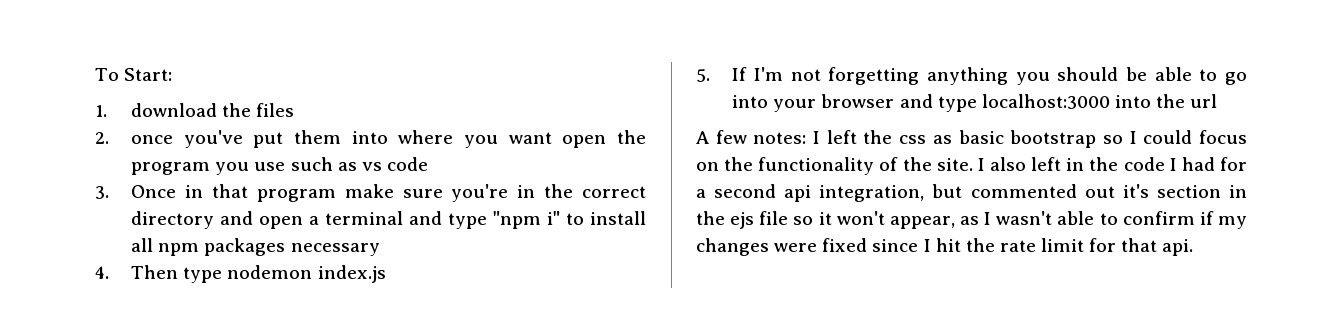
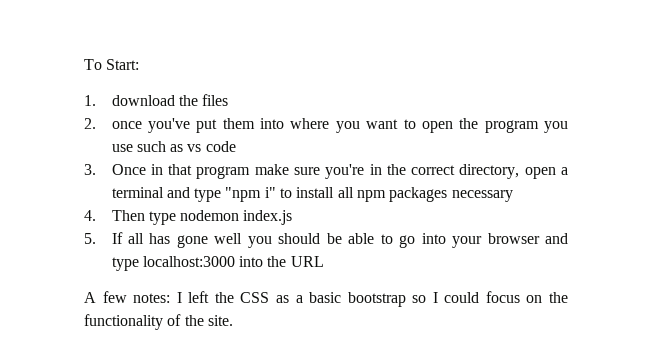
- 2. once you've put them into where you want open the program you use such as vs code
+ 2. once you've put them into where you want to open the program you use such as vs code
- 3. Once in that program make sure you're in the correct directory and open a terminal and type "npm i" to install all npm packages necessary
+ 3. Once in that program make sure you're in the correct directory, open a terminal and type "npm i" to install all npm packages necessary
- 5. If I'm not forgetting anything you should be able to go into your browser and type localhost:3000 into the url
+ 5. If all has gone well you should be able to go into your browser and type localhost:3000 into the URL
- A few notes: I left the css as basic bootstrap so I could focus on the functionality of the site. I also left in the code I had for a second api integration, but commented out it's section in the ejs file so it won't appear, as I wasn't able to confirm if my changes were fixed since I hit the rate limit for that api.
+ A few notes: I left the CSS as a basic bootstrap so I could focus on the functionality of the site.

